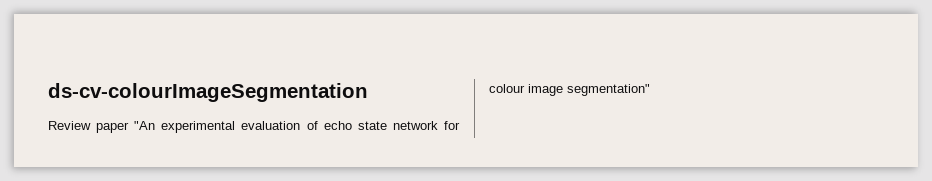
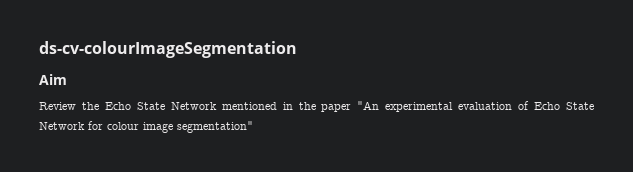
+ Aim
- Review paper "An experimental evaluation of echo state network for colour image segmentation"
+ Review the Echo State Network mentioned in the paper "An experimental evaluation of Echo State Network for colour image segmentation"

